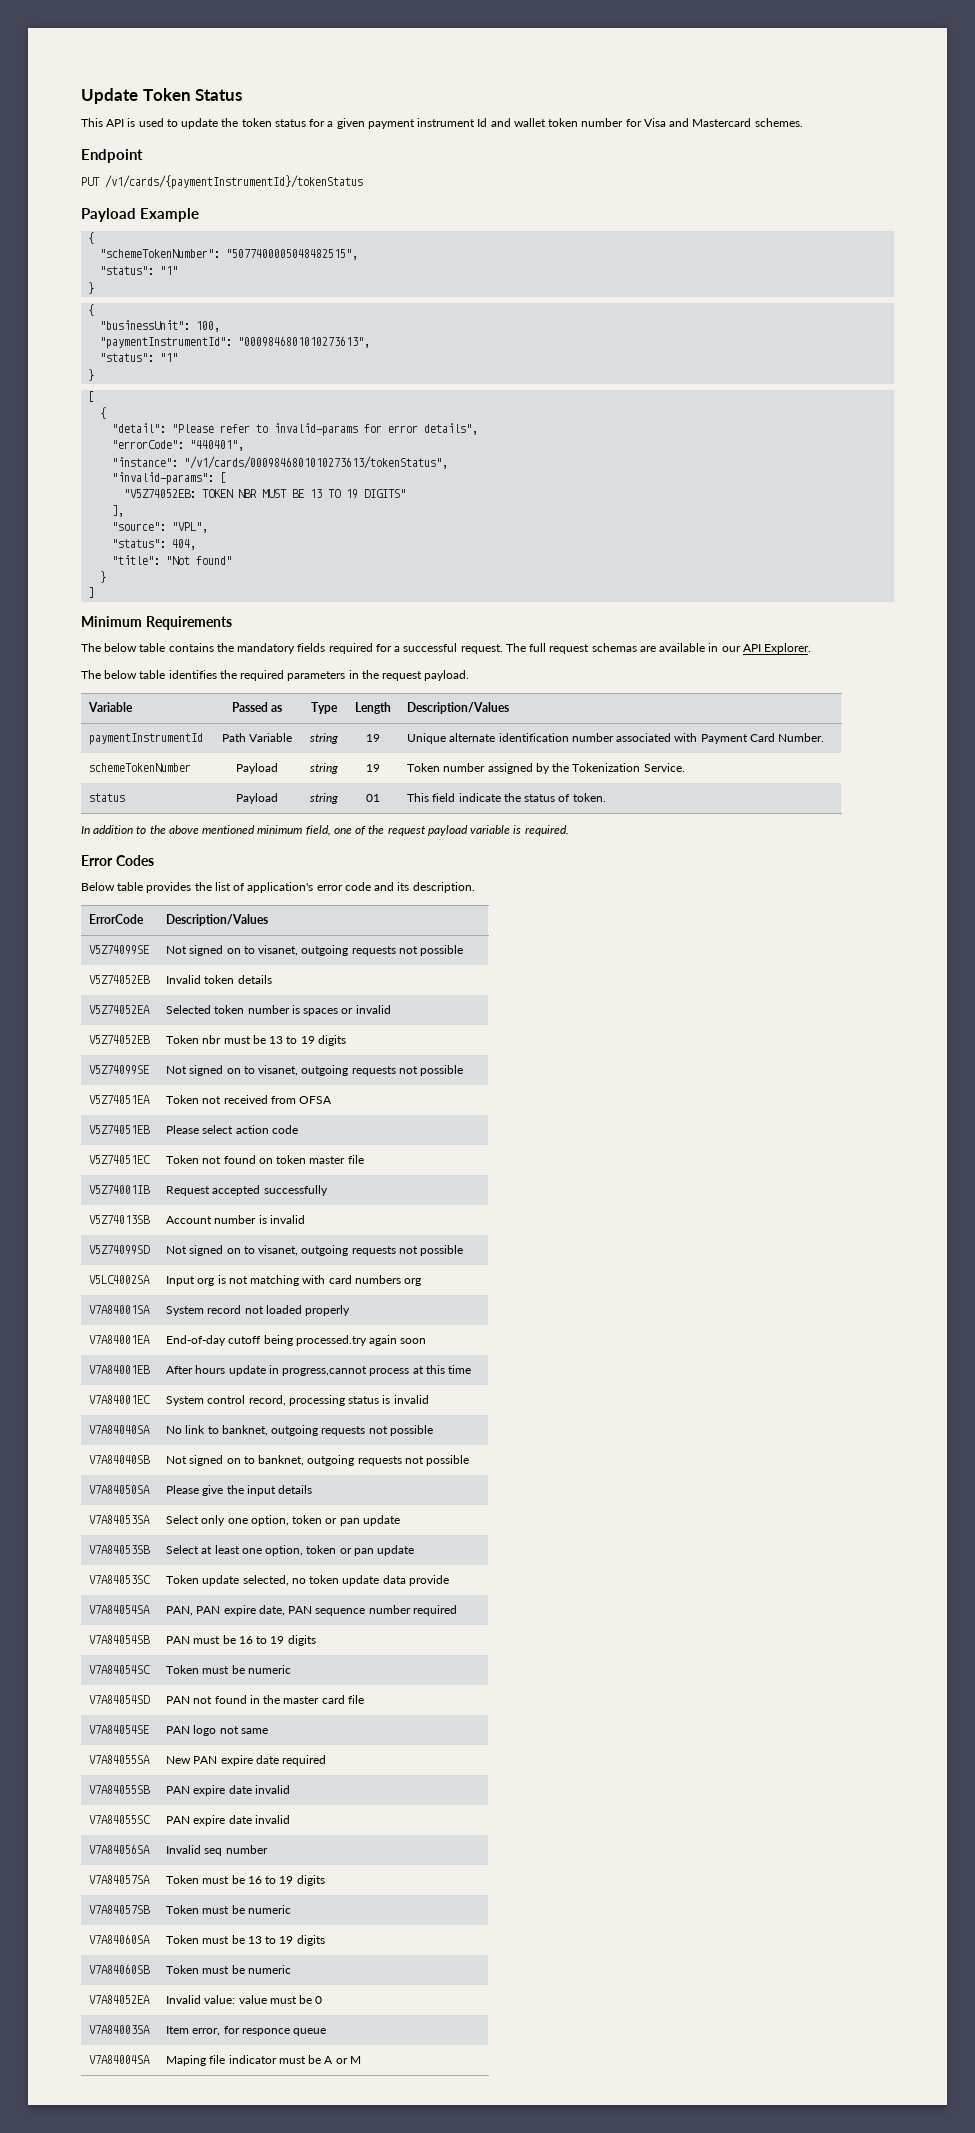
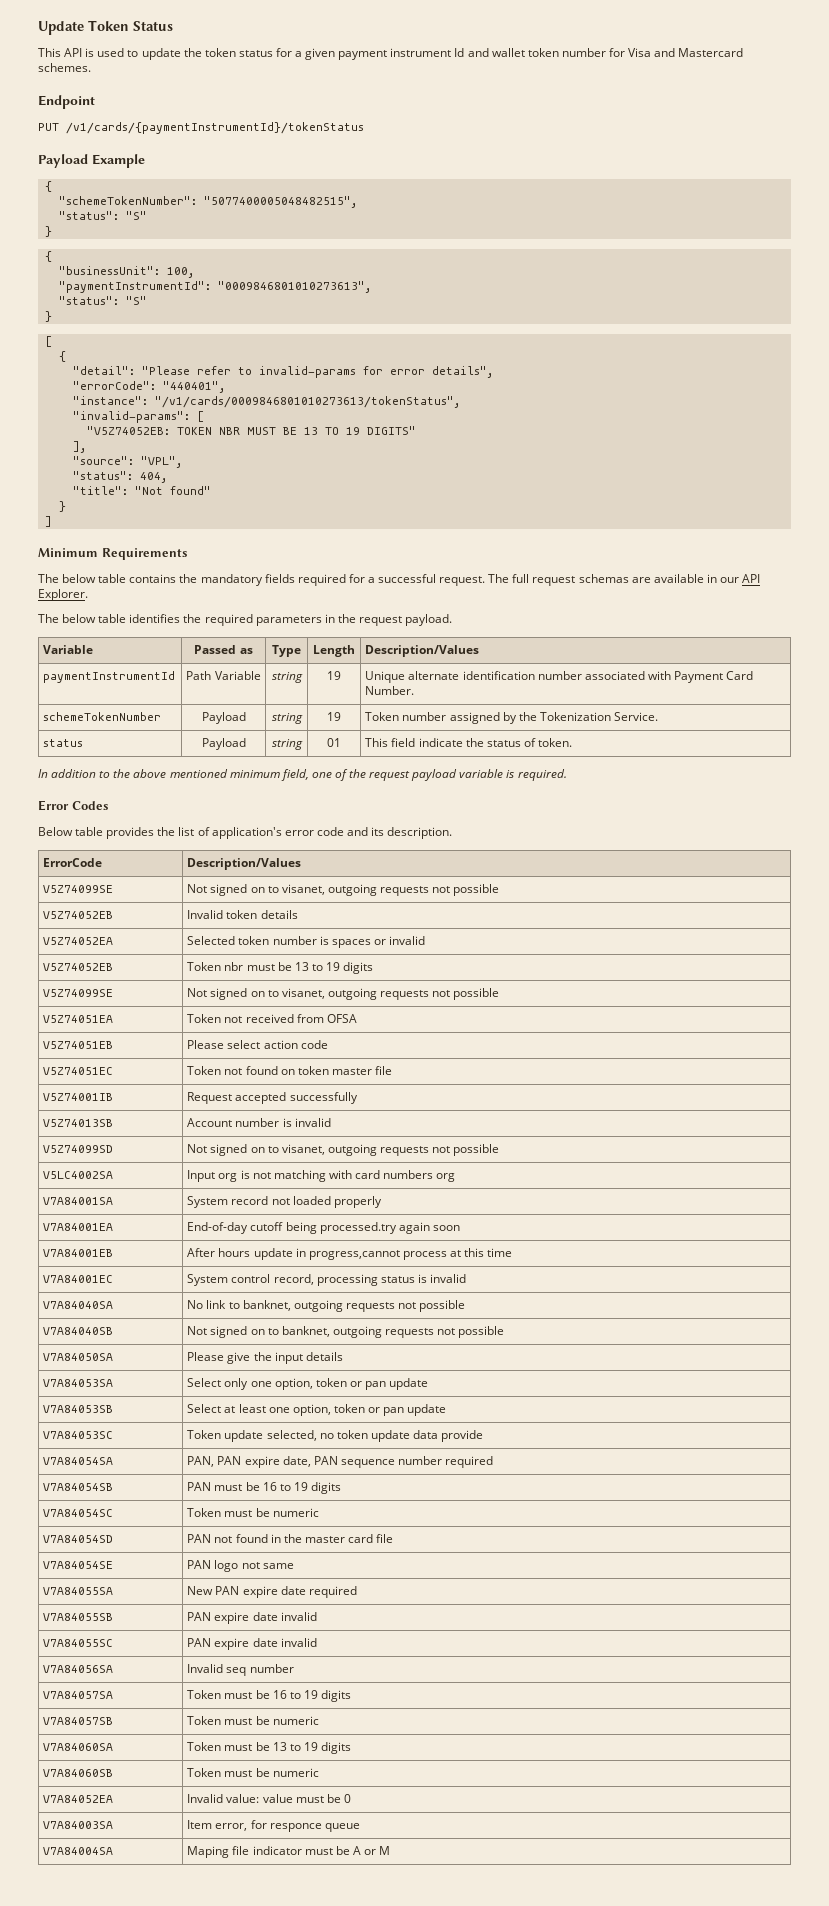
  "schemeTokenNumber": "5077400005048482515",
- "status": "1"
+ "status": "S"
  "paymentInstrumentId": "0009846801010273613",
- "status": "1"
+ "status": "S"

